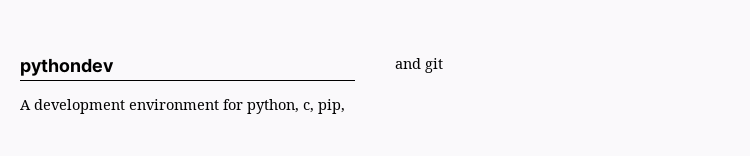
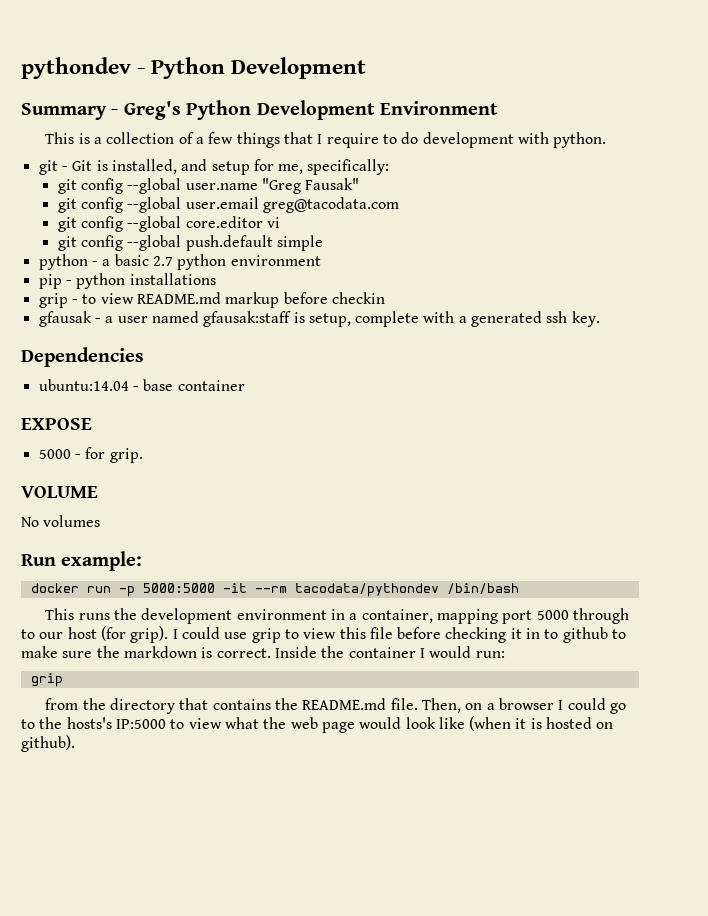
- pythondev
- A development environment for python, c, pip, and git
+ pythondev - Python Development
+ Summary - Greg's Python Development Environment
+ This is a collection of a few things that I require to do development with python.
+ git - Git is installed, and setup for me, specifically:
+ git config --global user.name "Greg Fausak"
+ git config --global user.email greg@tacodata.com
+ git config --global core.editor vi
+ git config --global push.default simple
+ python - a basic 2.7 python environment
+ pip - python installations
+ grip - to view README.md markup before checkin
+ gfausak - a user named gfausak:staff is setup, complete with a generated ssh key.
+ Dependencies
+ ubuntu:14.04 - base container
+ EXPOSE
+ 5000 - for grip.
+ VOLUME
+ No volumes
+ Run example:
+ docker run -p 5000:5000 -it --rm tacodata/pythondev /bin/bash
+ This runs the development environment in a container, mapping port 5000 through to our host (for grip). I could use grip to view this file before checking it in to github to make sure the markdown is correct. Inside the container I would run:
+ grip
+ from the directory that contains the README.md file. Then, on a browser I could go to the hosts's IP:5000 to view what the web page would look like (when it is hosted on github).

